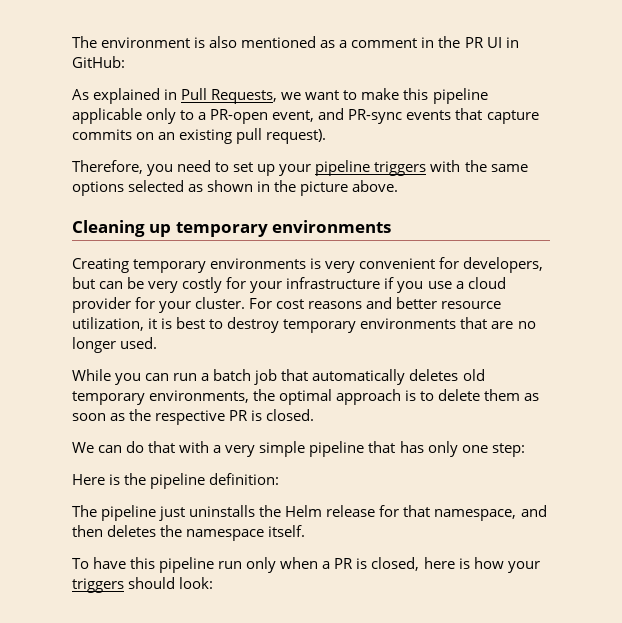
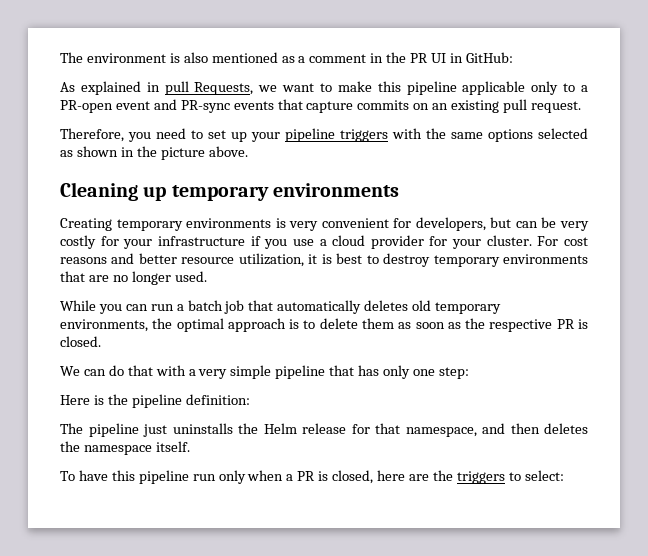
- As explained in Pull Requests, we want to make this pipeline applicable only to a PR-open event, and PR-sync events that capture commits on an existing pull request).
+ As explained in pull Requests, we want to make this pipeline applicable only to a PR-open event and PR-sync events that capture commits on an existing pull request.
- To have this pipeline run only when a PR is closed, here is how your triggers should look:
+ To have this pipeline run only when a PR is closed, here are the triggers to select:

